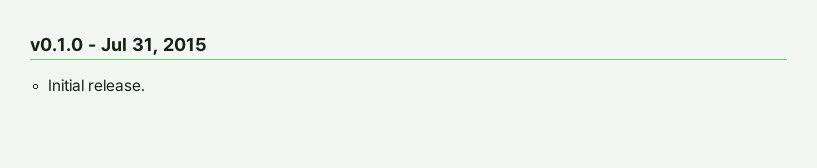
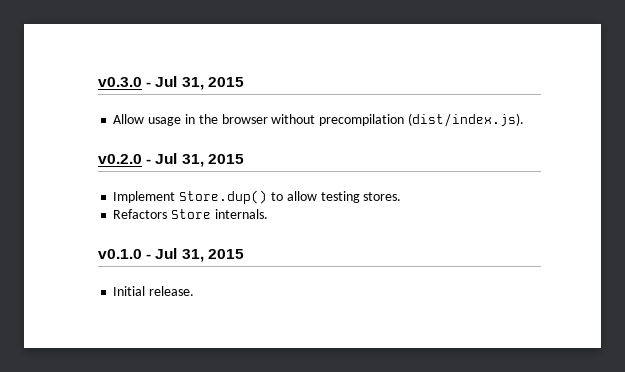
+ v0.3.0 - Jul 31, 2015
+ Allow usage in the browser without precompilation (dist/index.js).
+ v0.2.0 - Jul 31, 2015
+ Implement Store.dup() to allow testing stores.
+ Refactors Store internals.

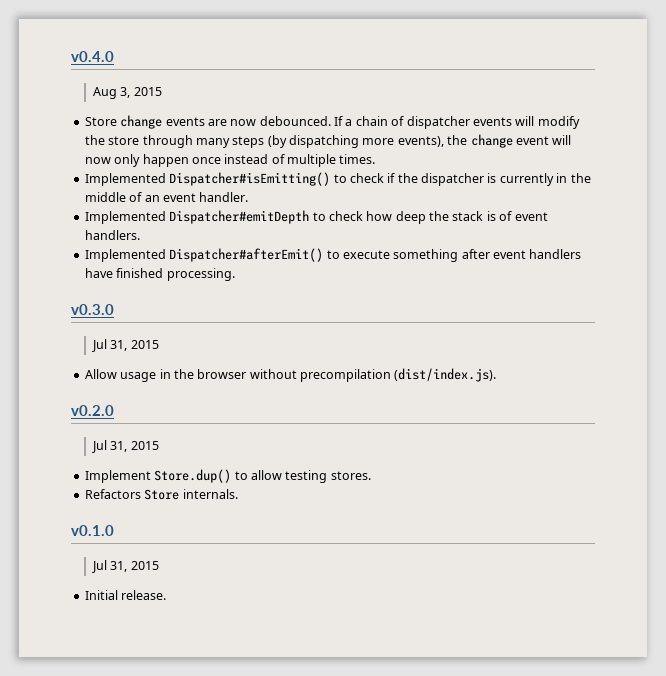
+ v0.4.0
+ Aug 3, 2015
+ Store change events are now debounced. If a chain of dispatcher events will modify the store through many steps (by dispatching more events), the change event will now only happen once instead of multiple times.
+ Implemented Dispatcher#isEmitting() to check if the dispatcher is currently in the middle of an event handler.
+ Implemented Dispatcher#emitDepth to check how deep the stack is of event handlers.
+ Implemented Dispatcher#afterEmit() to execute something after event handlers have finished processing.
- v0.3.0 - Jul 31, 2015
+ v0.3.0
+ Jul 31, 2015
- v0.2.0 - Jul 31, 2015
+ v0.2.0
+ Jul 31, 2015
- v0.1.0 - Jul 31, 2015
+ v0.1.0
+ Jul 31, 2015

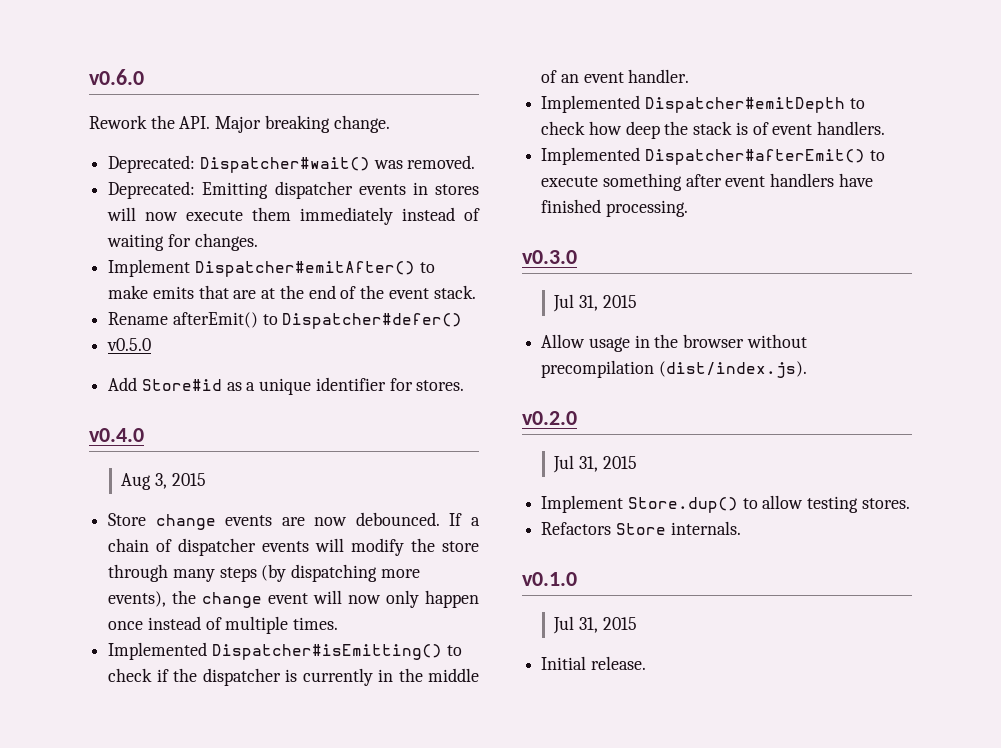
+ v0.6.0
+ Rework the API. Major breaking change.
+ Deprecated: Dispatcher#wait() was removed.
+ Deprecated: Emitting dispatcher events in stores will now execute them immediately instead of waiting for changes.
+ Implement Dispatcher#emitAfter() to make emits that are at the end of the event stack.
+ Rename afterEmit() to Dispatcher#defer()
+ v0.5.0
+ Add Store#id as a unique identifier for stores.

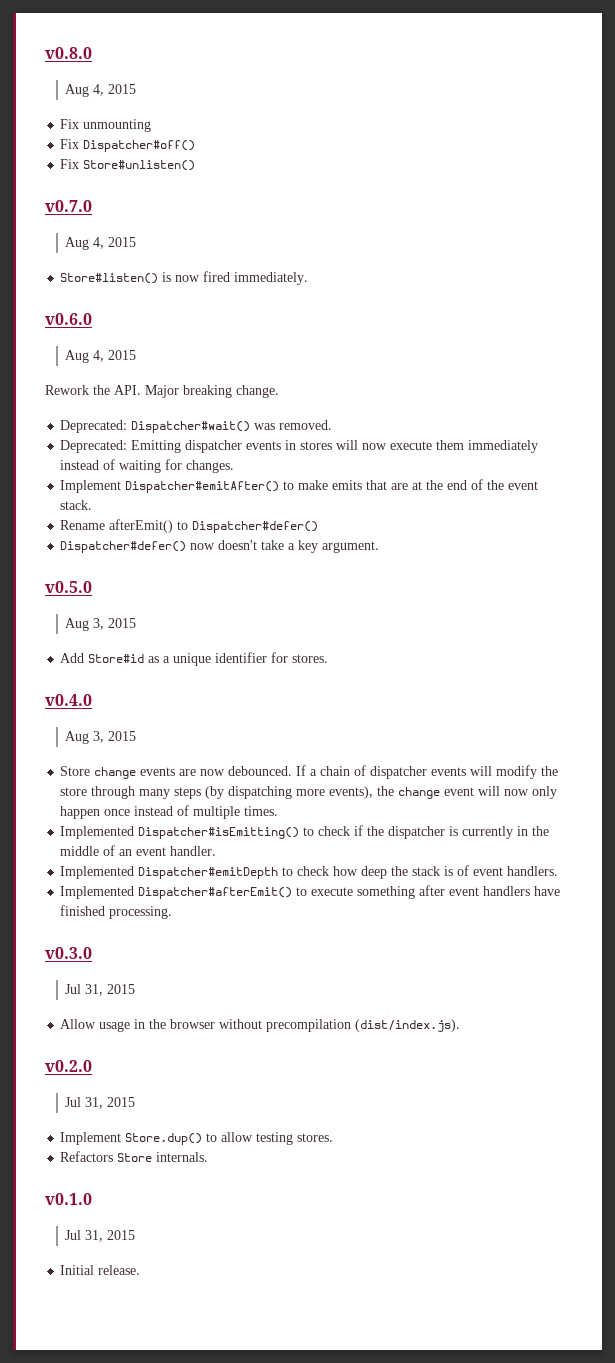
+ v0.8.0
+ Aug 4, 2015
+ Fix unmounting
+ Fix Dispatcher#off()
+ Fix Store#unlisten()
+ v0.7.0
+ Aug 4, 2015
+ Store#listen() is now fired immediately.
  v0.6.0
+ Aug 4, 2015
+ Dispatcher#defer() now doesn't take a key argument.
  v0.5.0
+ Aug 3, 2015

